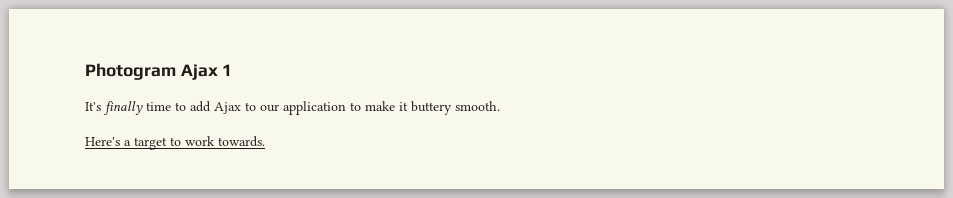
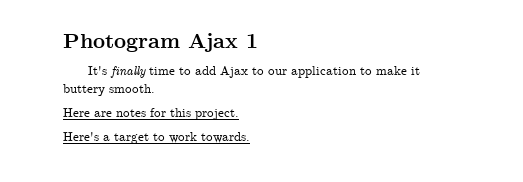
+ Here are notes for this project.

